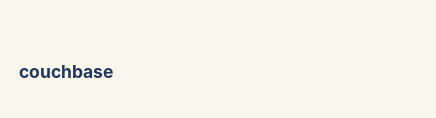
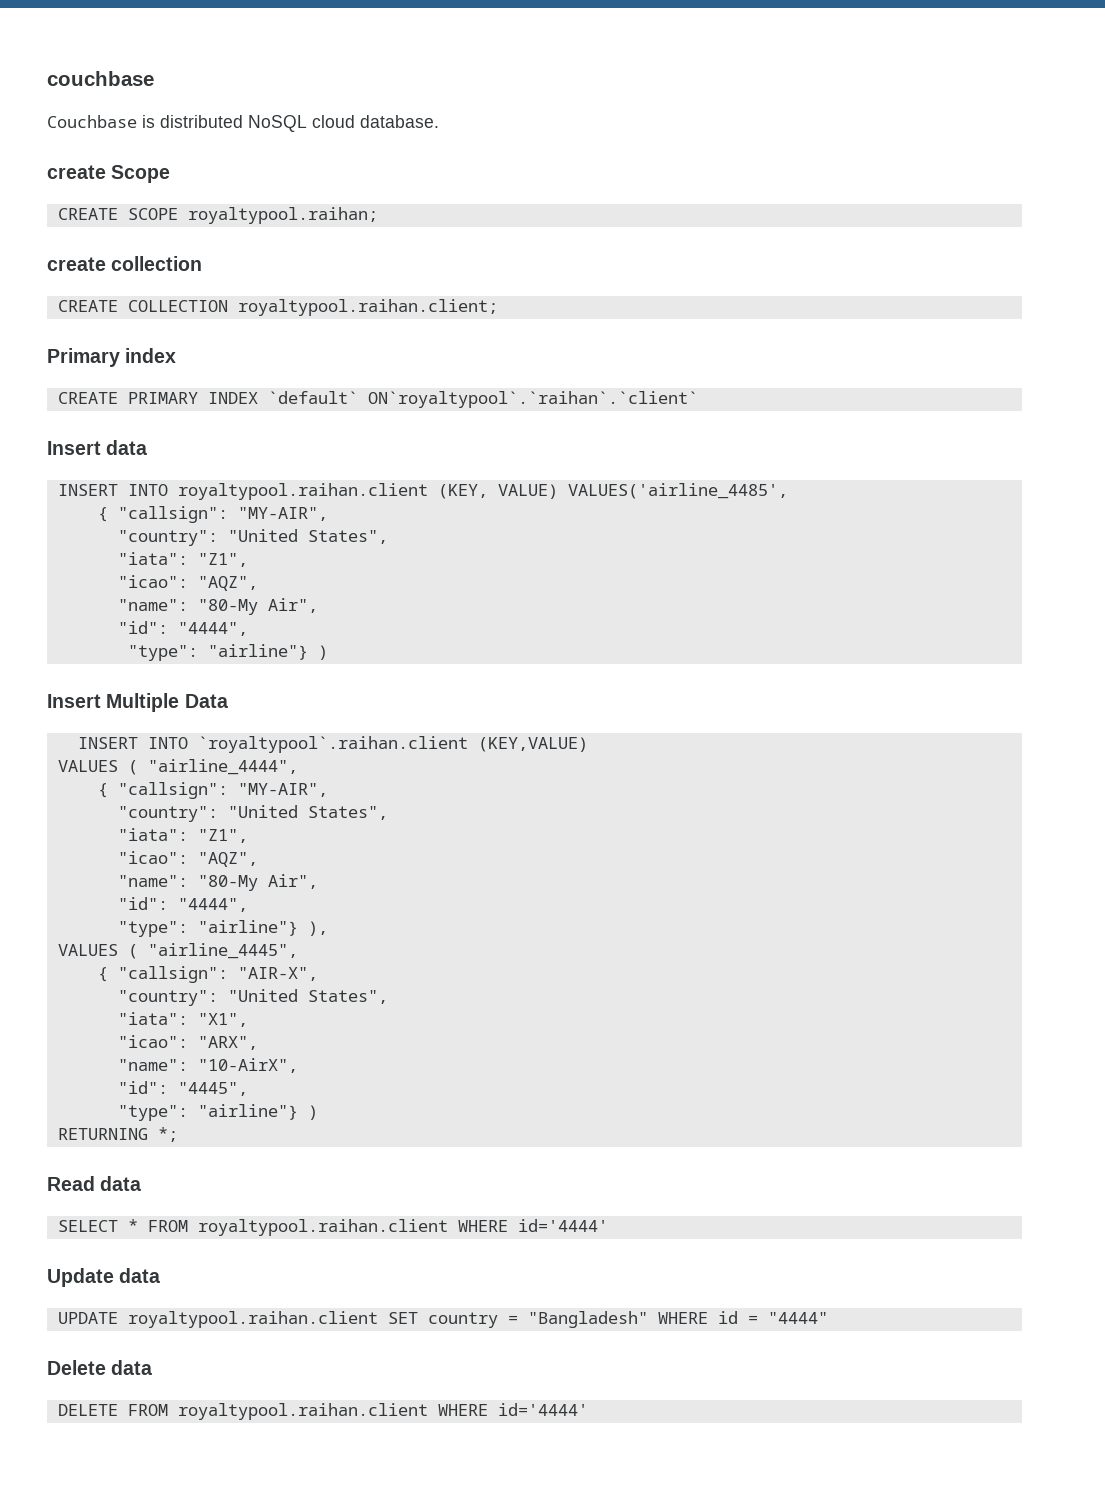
+ Couchbase is distributed NoSQL cloud database.
+ create Scope
+ CREATE SCOPE royaltypool.raihan;
+ create collection
+ CREATE COLLECTION royaltypool.raihan.client;
+ Primary index
+ CREATE PRIMARY INDEX `default` ON`royaltypool`.`raihan`.`client`
+ Insert data
+ INSERT INTO royaltypool.raihan.client (KEY, VALUE) VALUES('airline_4485',
+ { "callsign": "MY-AIR",
+ "country": "United States",
+ "iata": "Z1",
+ "icao": "AQZ",
+ "name": "80-My Air",
+ "id": "4444",
+ "type": "airline"} )
+ Insert Multiple Data
+ INSERT INTO `royaltypool`.raihan.client (KEY,VALUE)
+ VALUES ( "airline_4444",
+ { "callsign": "MY-AIR",
+ "country": "United States",
+ "iata": "Z1",
+ "icao": "AQZ",
+ "name": "80-My Air",
+ "id": "4444",
+ "type": "airline"} ),
+ VALUES ( "airline_4445",
+ { "callsign": "AIR-X",
+ "country": "United States",
+ "iata": "X1",
+ "icao": "ARX",
+ "name": "10-AirX",
+ "id": "4445",
+ "type": "airline"} )
+ RETURNING *;
+ Read data
+ SELECT * FROM royaltypool.raihan.client WHERE id='4444'
+ Update data
+ UPDATE royaltypool.raihan.client SET country = "Bangladesh" WHERE id = "4444"
+ Delete data
+ DELETE FROM royaltypool.raihan.client WHERE id='4444'

